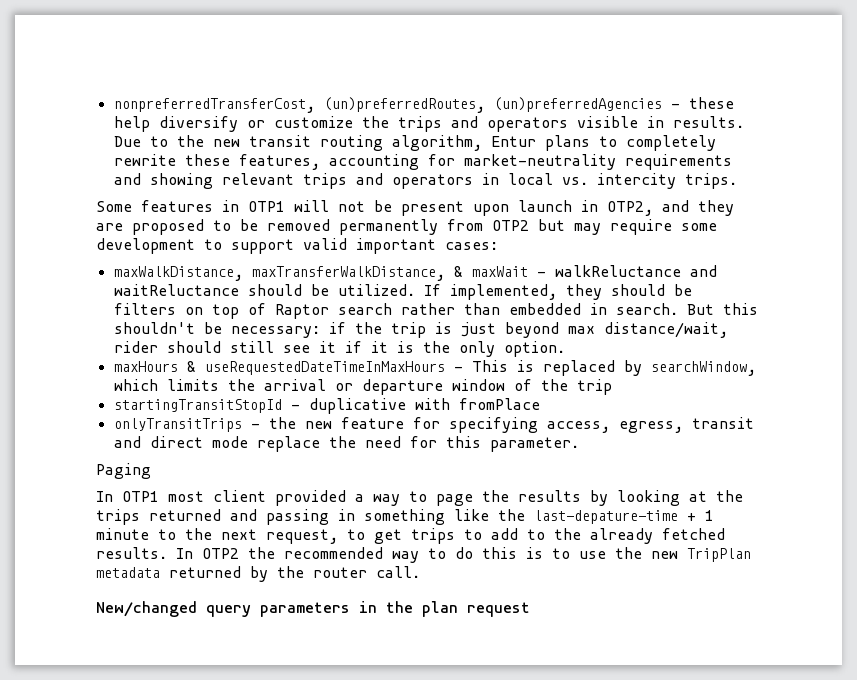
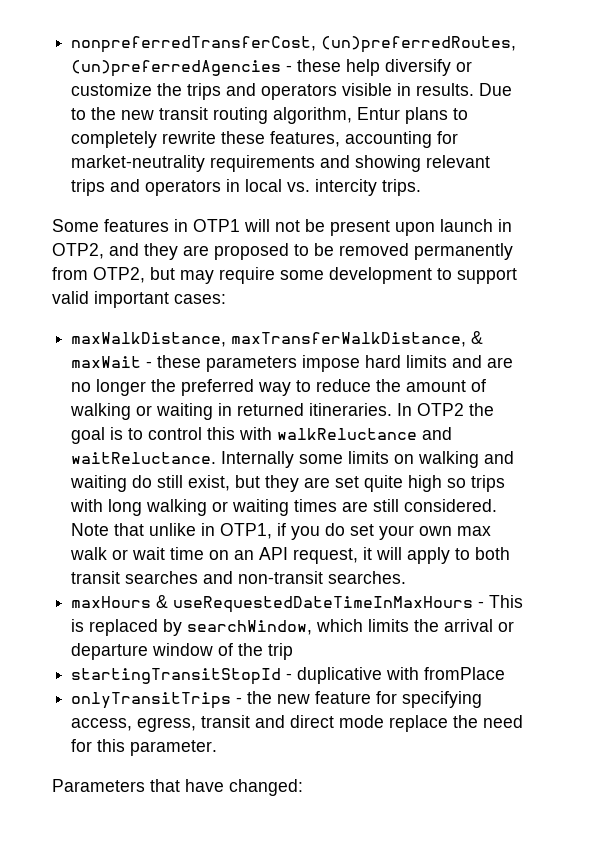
- Some features in OTP1 will not be present upon launch in OTP2, and they are proposed to be removed permanently from OTP2 but may require some development to support valid important cases:
+ Some features in OTP1 will not be present upon launch in OTP2, and they are proposed to be removed permanently from OTP2, but may require some development to support valid important cases:
- maxWalkDistance, maxTransferWalkDistance, & maxWait - walkReluctance and waitReluctance should be utilized. If implemented, they should be filters on top of Raptor search rather than embedded in search. But this shouldn't be necessary: if the trip is just beyond max distance/wait, rider should still see it if it is the only option.
+ maxWalkDistance, maxTransferWalkDistance, & maxWait - these parameters impose hard limits and are no longer the preferred way to reduce the amount of walking or waiting in returned itineraries. In OTP2 the goal is to control this with walkReluctance and waitReluctance. Internally some limits on walking and waiting do still exist, but they are set quite high so trips with long walking or waiting times are still considered. Note that unlike in OTP1, if you do set your own max walk or wait time on an API request, it will apply to both transit searches and non-transit searches.
- Paging
- In OTP1 most client provided a way to page the results by looking at the trips returned and passing in something like the last-depature-time + 1 minute to the next request, to get trips to add to the already fetched results. In OTP2 the recommended way to do this is to use the new TripPlan metadata returned by the router call.
- New/changed query parameters in the plan request
+ Parameters that have changed:

